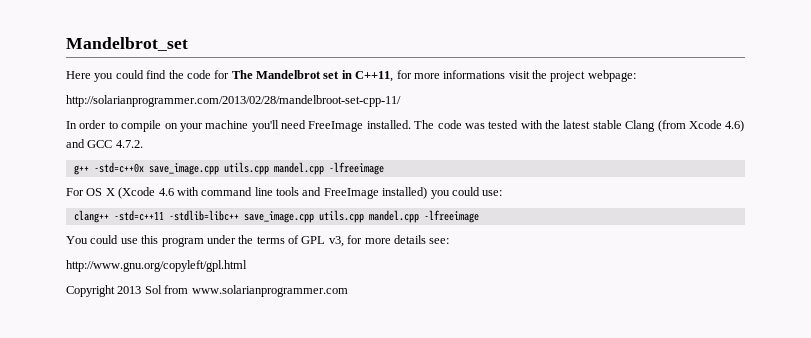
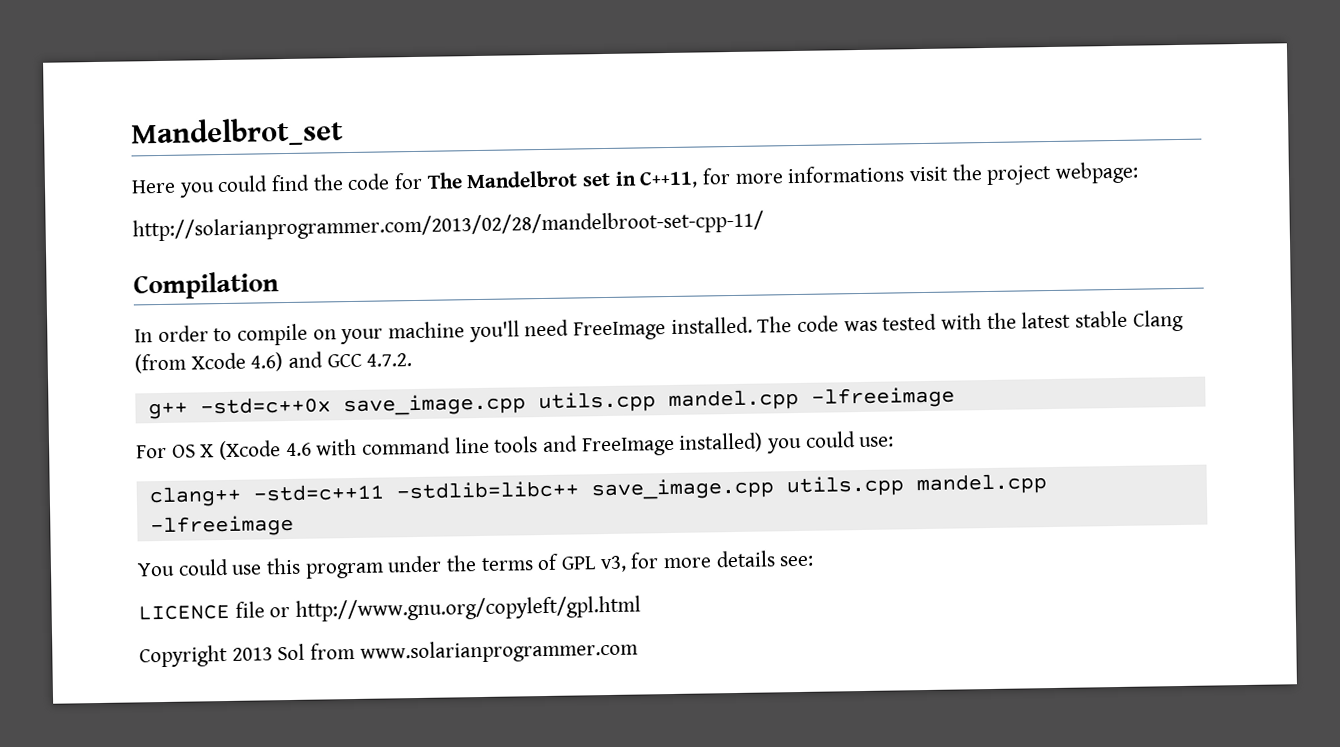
+ Compilation
- http://www.gnu.org/copyleft/gpl.html
+ LICENCE file or http://www.gnu.org/copyleft/gpl.html

